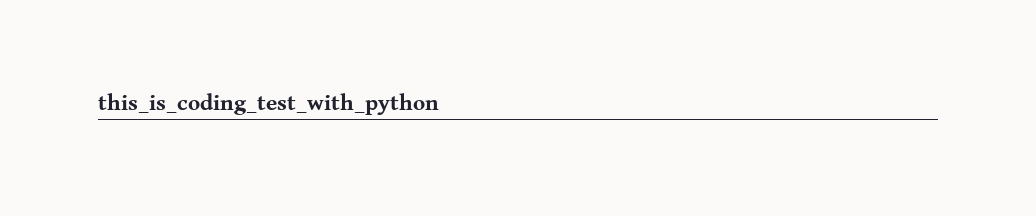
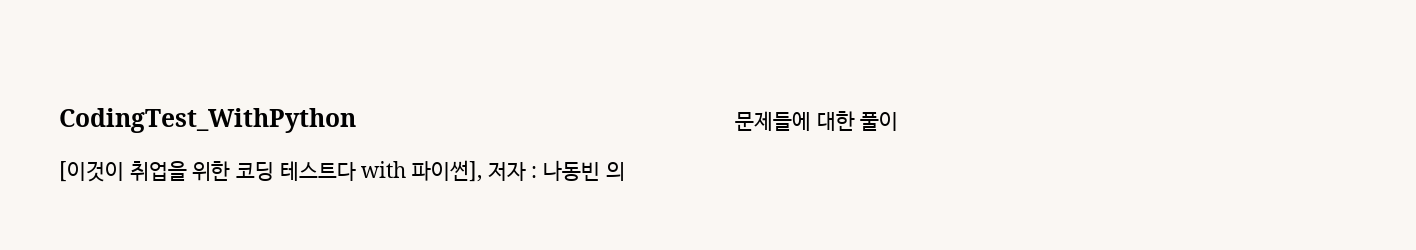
- this_is_coding_test_with_python
+ CodingTest_WithPython
+ [이것이 취업을 위한 코딩 테스트다 with 파이썬], 저자 : 나동빈 의 문제들에 대한 풀이

